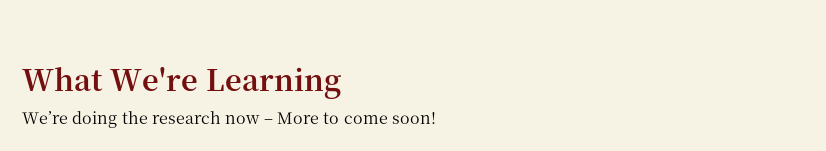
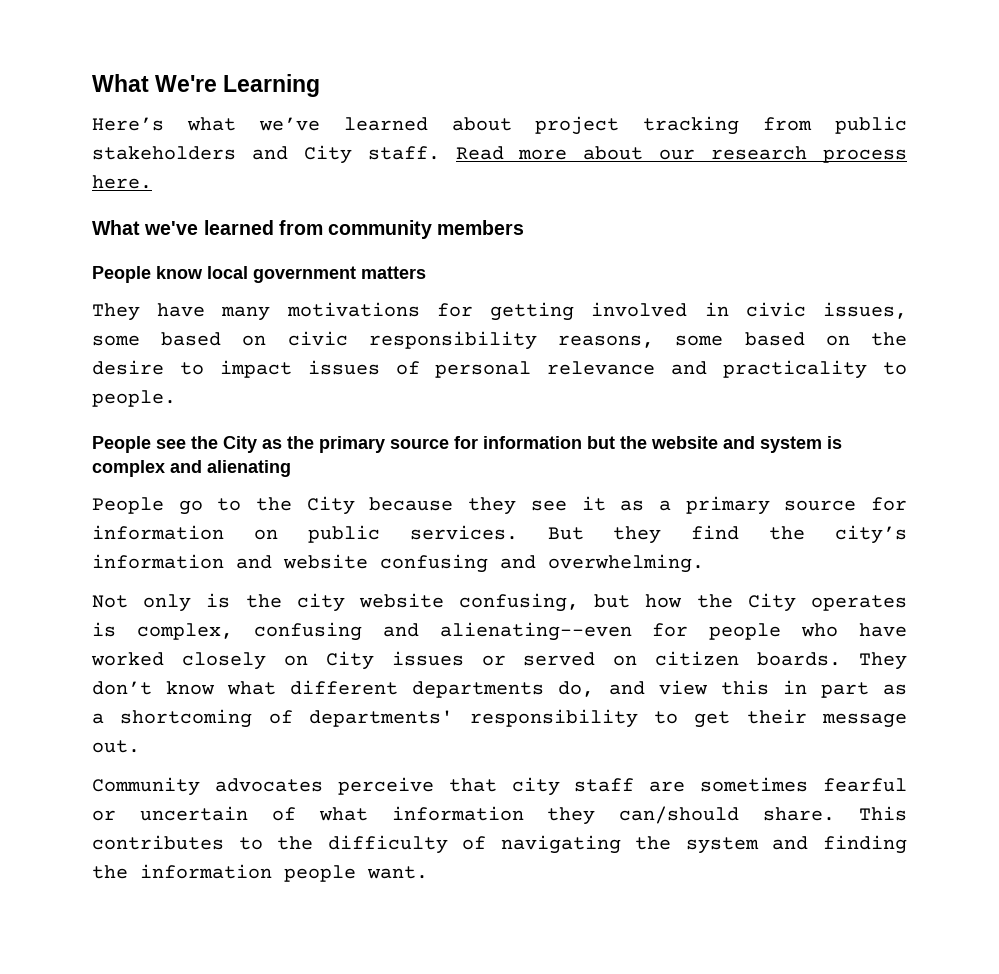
- We’re doing the research now – More to come soon!
+ Here’s what we’ve learned about project tracking from public stakeholders and City staff. Read more about our research process here.
+ What we've learned from community members
+ People know local government matters
+ They have many motivations for getting involved in civic issues, some based on civic responsibility reasons, some based on the desire to impact issues of personal relevance and practicality to people.
+ People see the City as the primary source for information but the website and system is complex and alienating
+ People go to the City because they see it as a primary source for information on public services. But they find the city’s information and website confusing and overwhelming.
+ Not only is the city website confusing, but how the City operates is complex, confusing and alienating--even for people who have worked closely on City issues or served on citizen boards. They don’t know what different departments do, and view this in part as a shortcoming of departments' responsibility to get their message out.
+ Community advocates perceive that city staff are sometimes fearful or uncertain of what information they can/should share. This contributes to the difficulty of navigating the system and finding the information people want.

